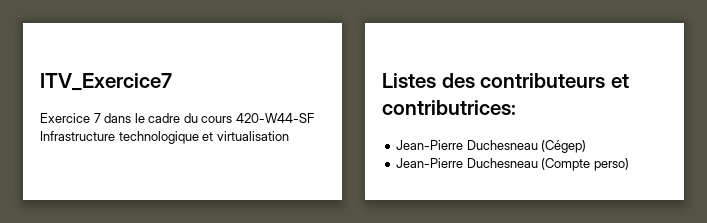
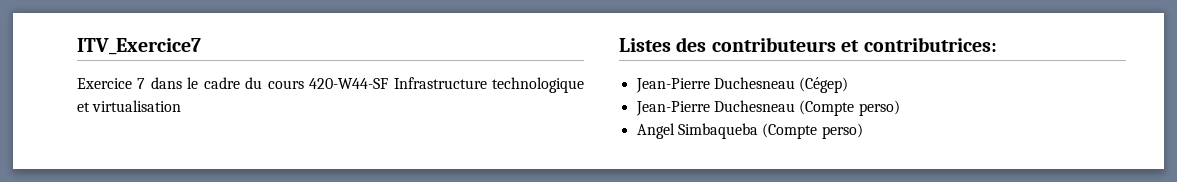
+ Angel Simbaqueba (Compte perso)

